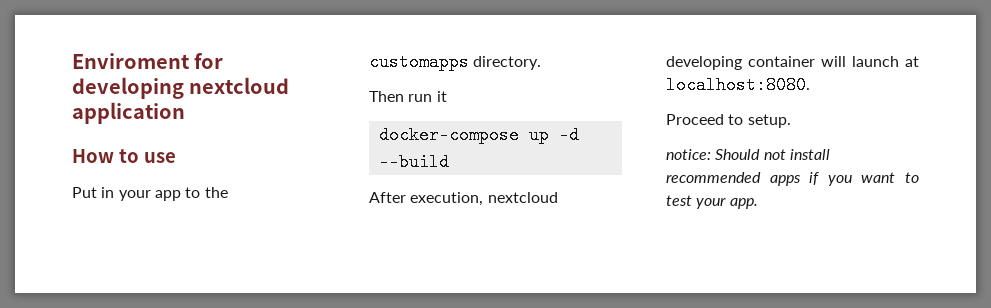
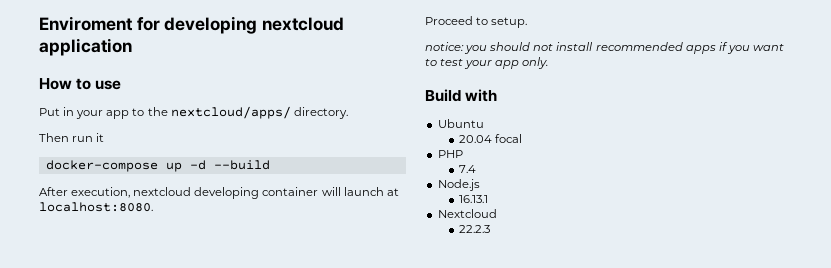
- Put in your app to the customapps directory.
+ Put in your app to the nextcloud/apps/ directory.
- notice: Should not install recommended apps if you want to test your app.
+ notice: you should not install recommended apps if you want to test your app only.
+ Build with
+ Ubuntu
+ 20.04 focal
+ PHP
+ 7.4
+ Node.js
+ 16.13.1
+ Nextcloud
+ 22.2.3

